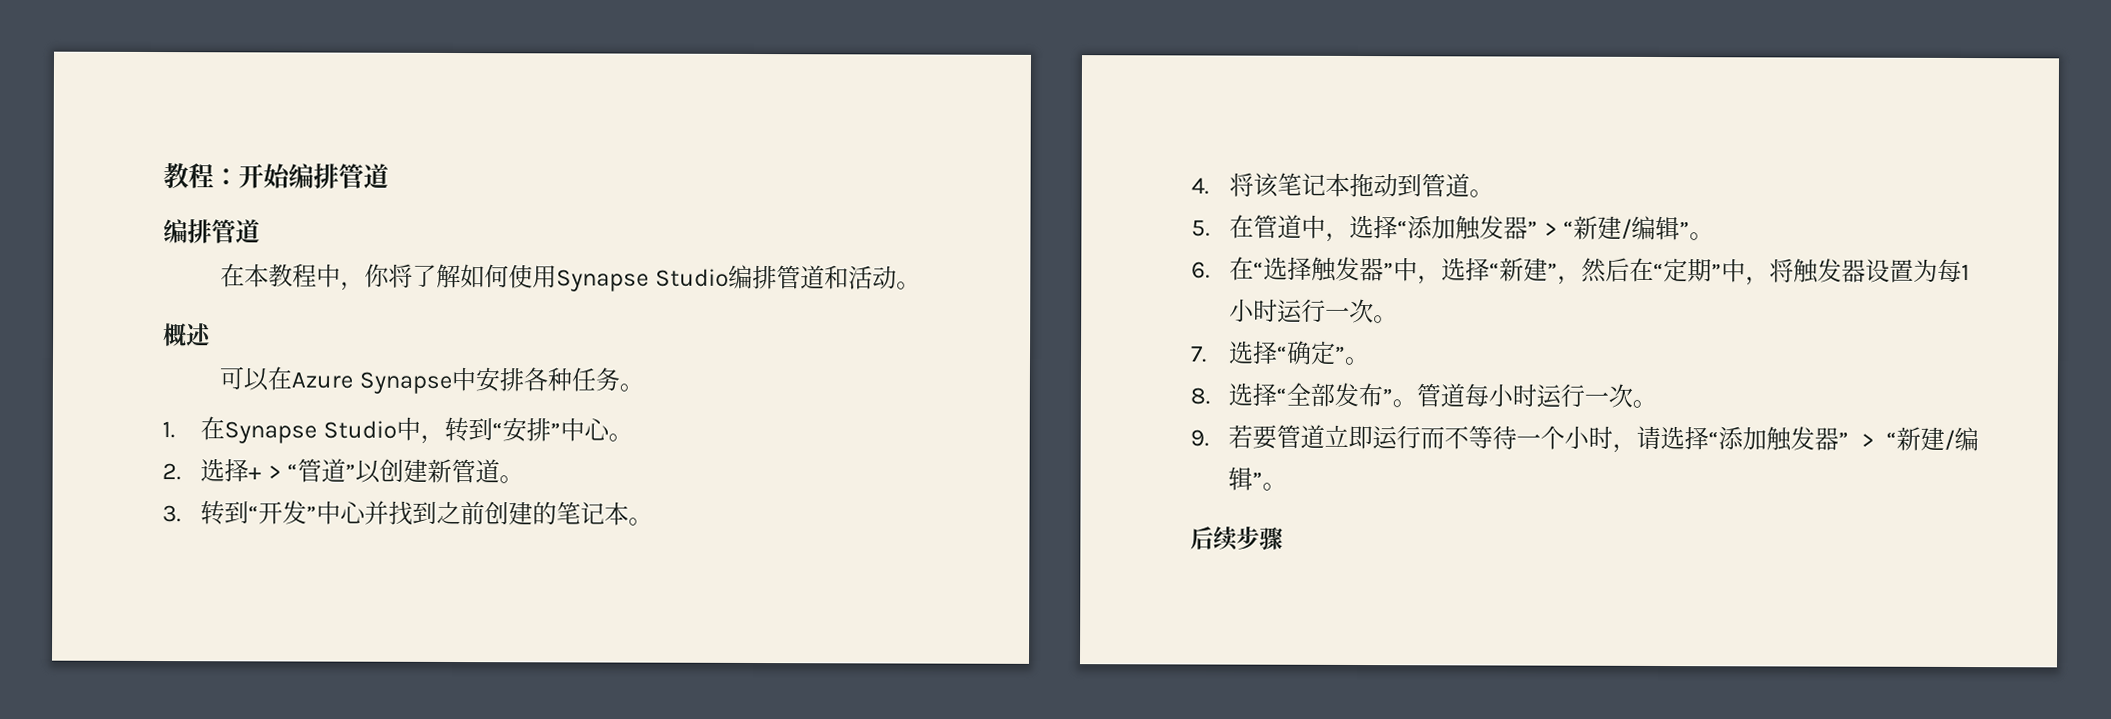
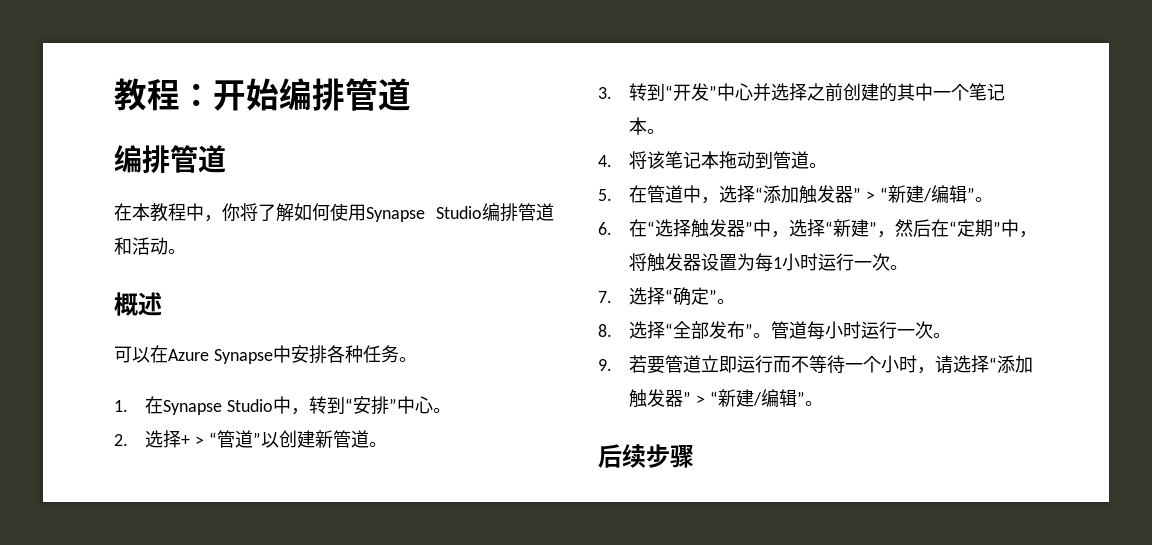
- 3.转到“开发”中心并找到之前创建的笔记本。
+ 3.转到“开发”中心并选择之前创建的其中一个笔记本。

